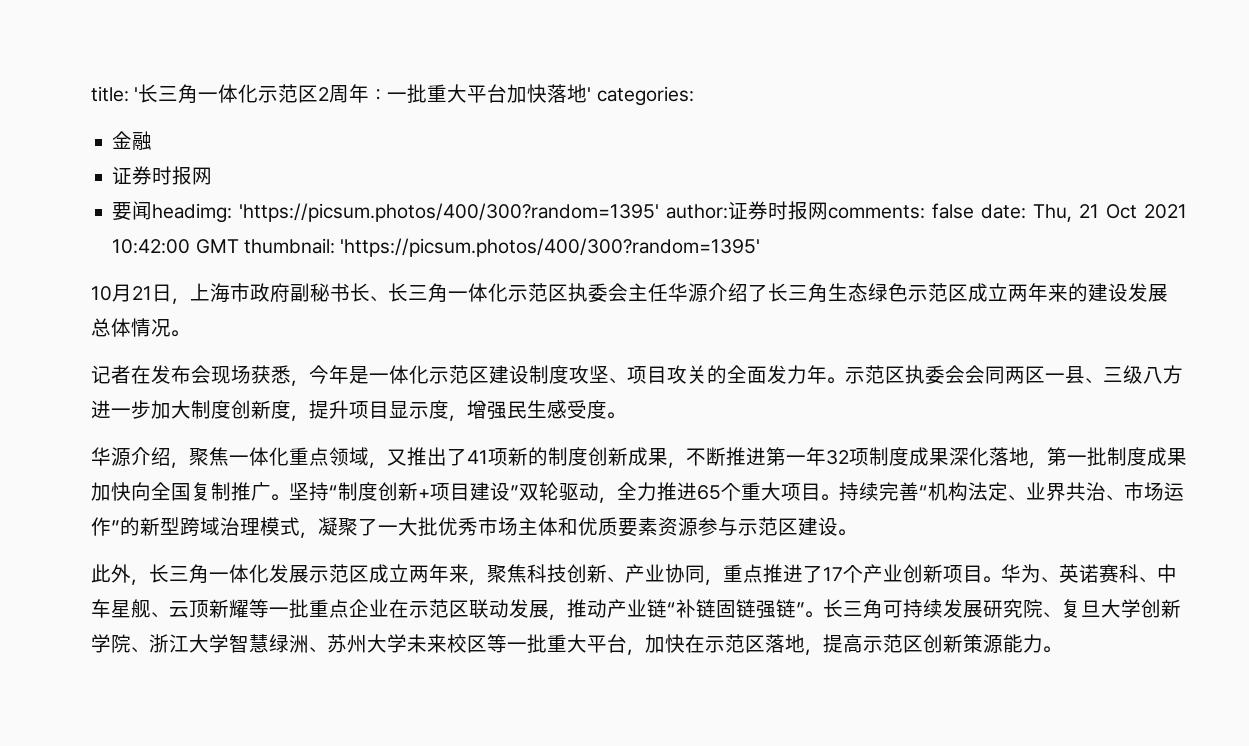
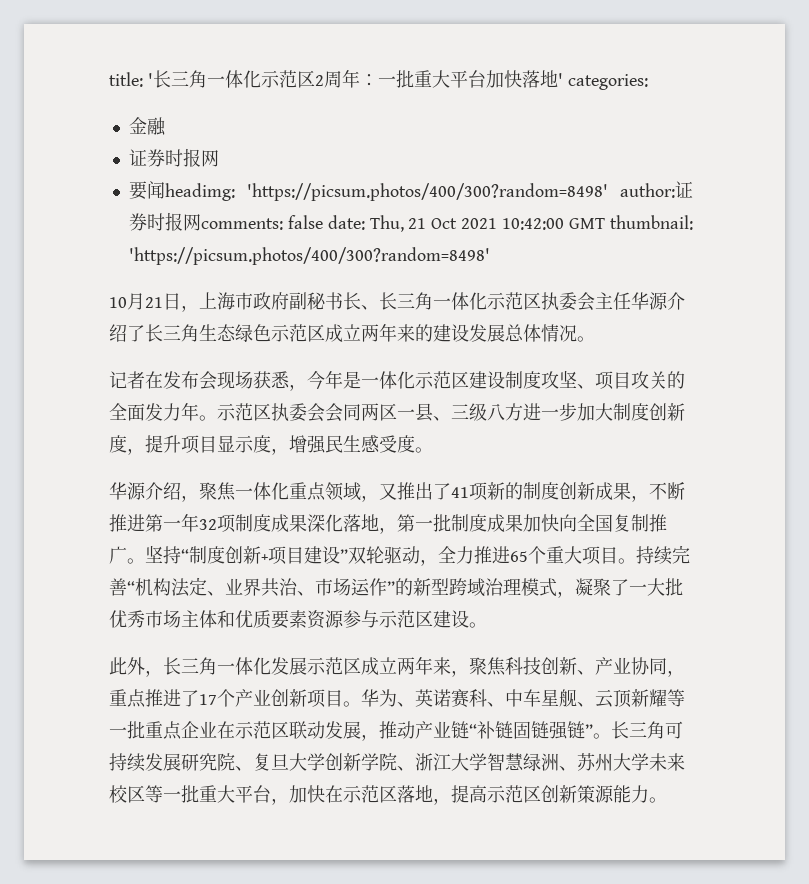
- 要闻headimg: 'https://picsum.photos/400/300?random=1395' author:证券时报网comments: false date: Thu, 21 Oct 2021 10:42:00 GMT thumbnail: 'https://picsum.photos/400/300?random=1395'
+ 要闻headimg: 'https://picsum.photos/400/300?random=8498' author:证券时报网comments: false date: Thu, 21 Oct 2021 10:42:00 GMT thumbnail: 'https://picsum.photos/400/300?random=8498'

